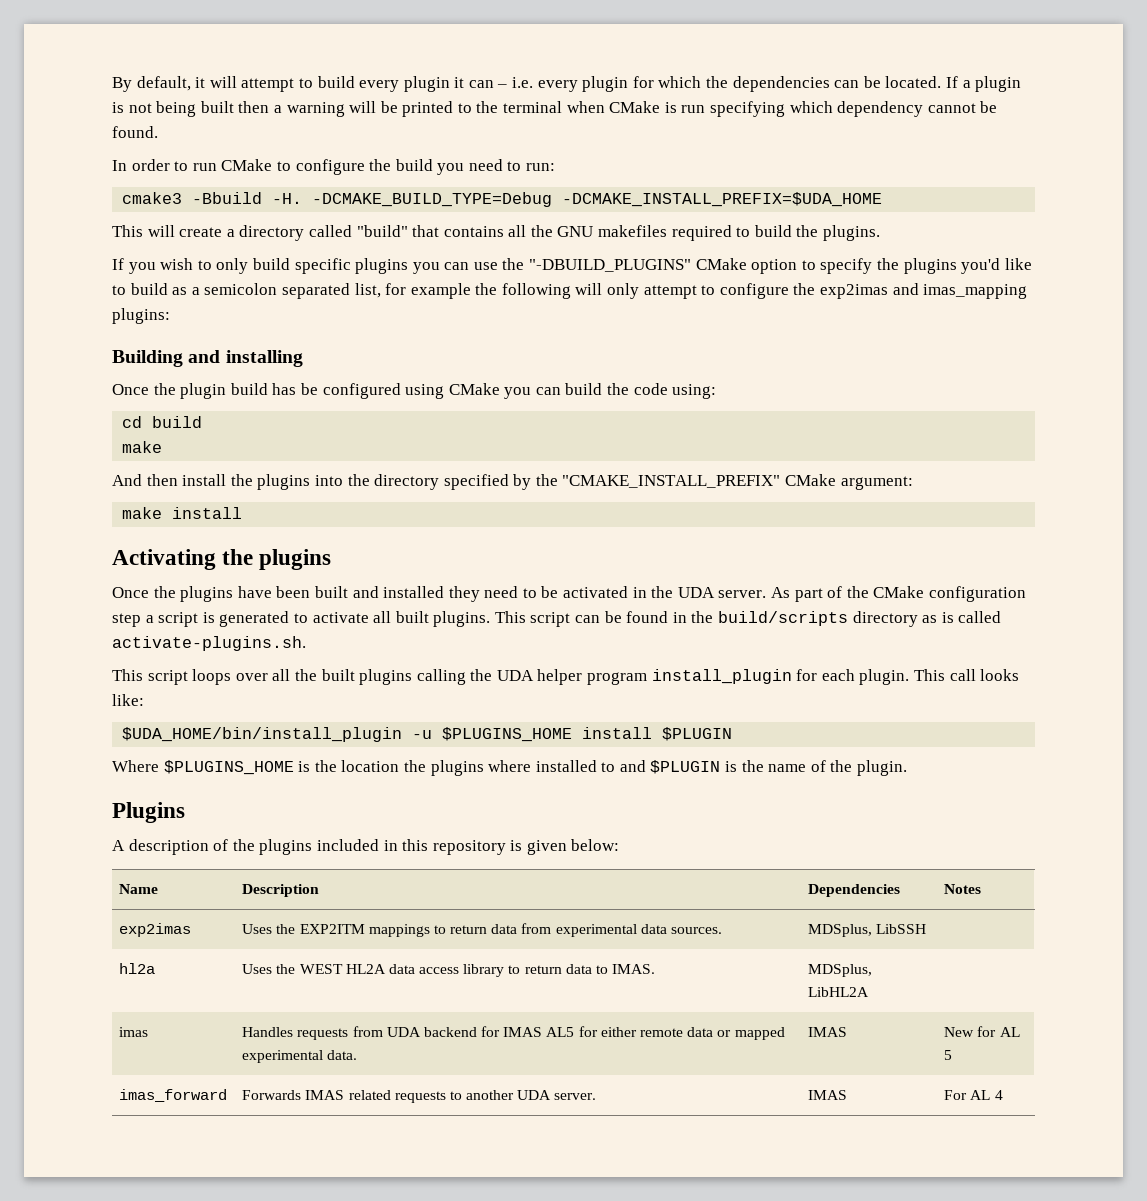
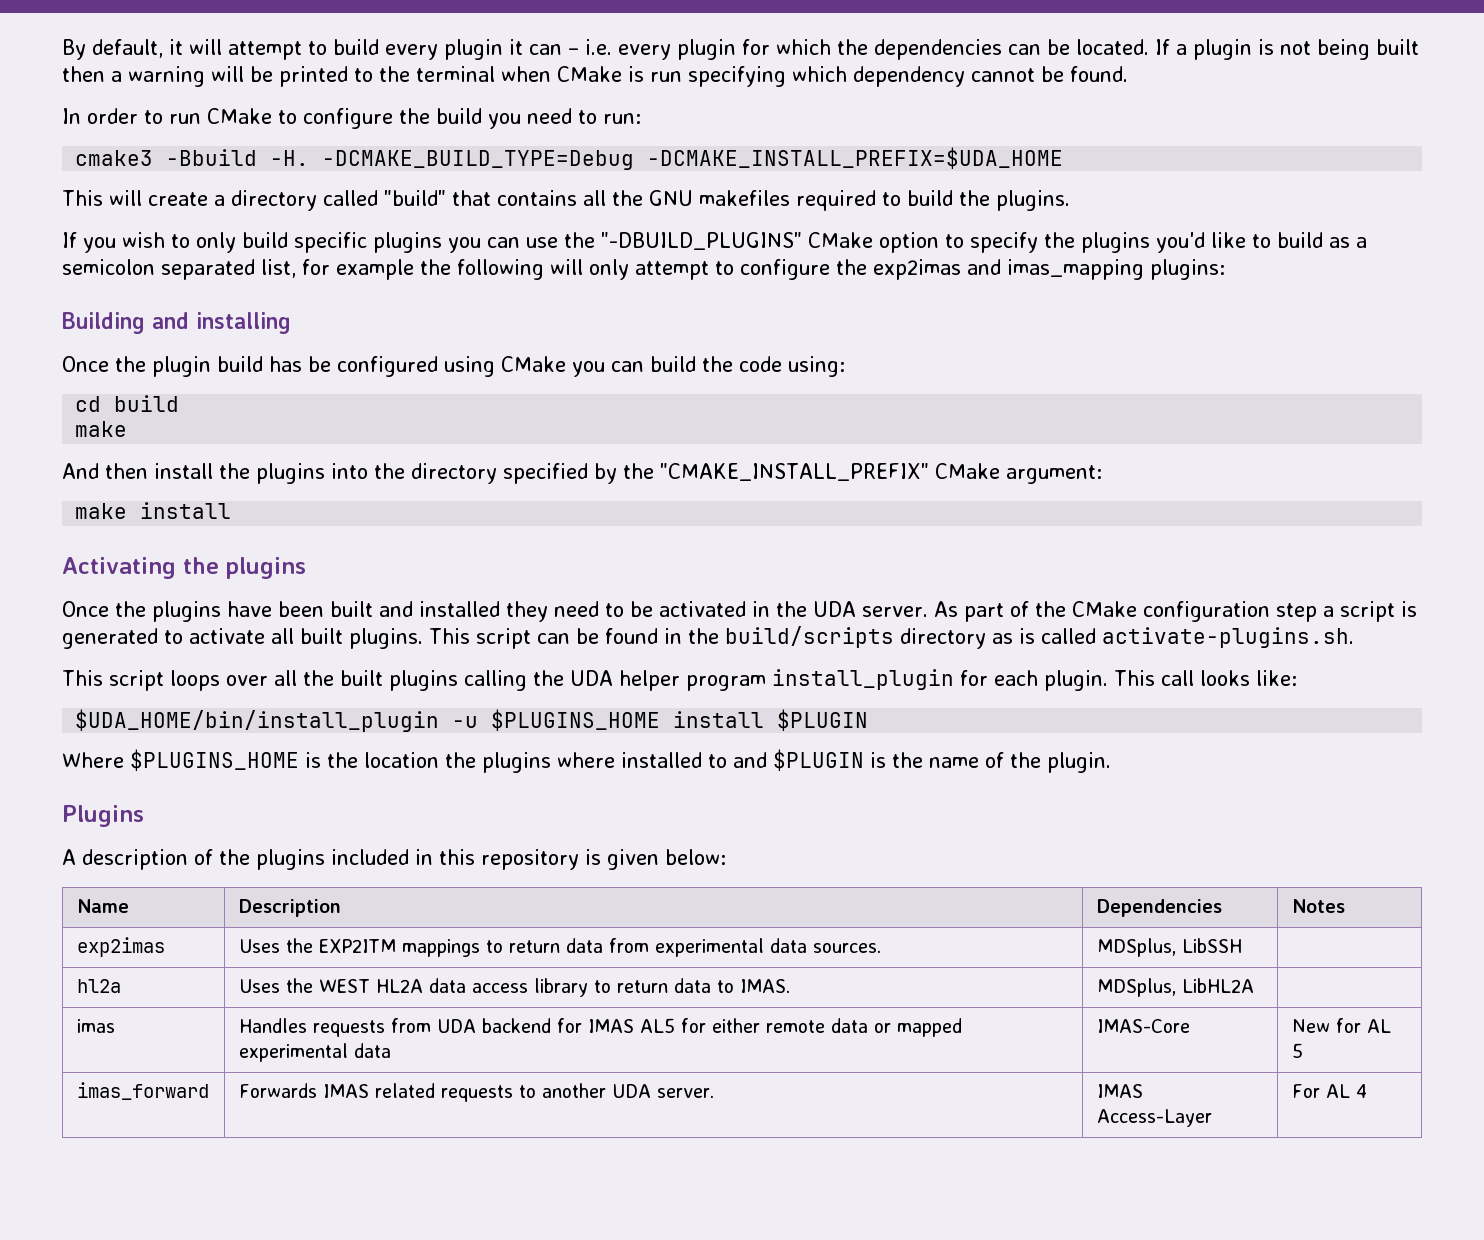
- imas | Handles requests from UDA backend for IMAS AL5 for either remote data or mapped experimental data. | IMAS | New for AL 5
+ imas | Handles requests from UDA backend for IMAS AL5 for either remote data or mapped experimental data | IMAS-Core | New for AL 5
- imas_forward | Forwards IMAS related requests to another UDA server. | IMAS | For AL 4
+ imas_forward | Forwards IMAS related requests to another UDA server. | IMAS Access-Layer | For AL 4

